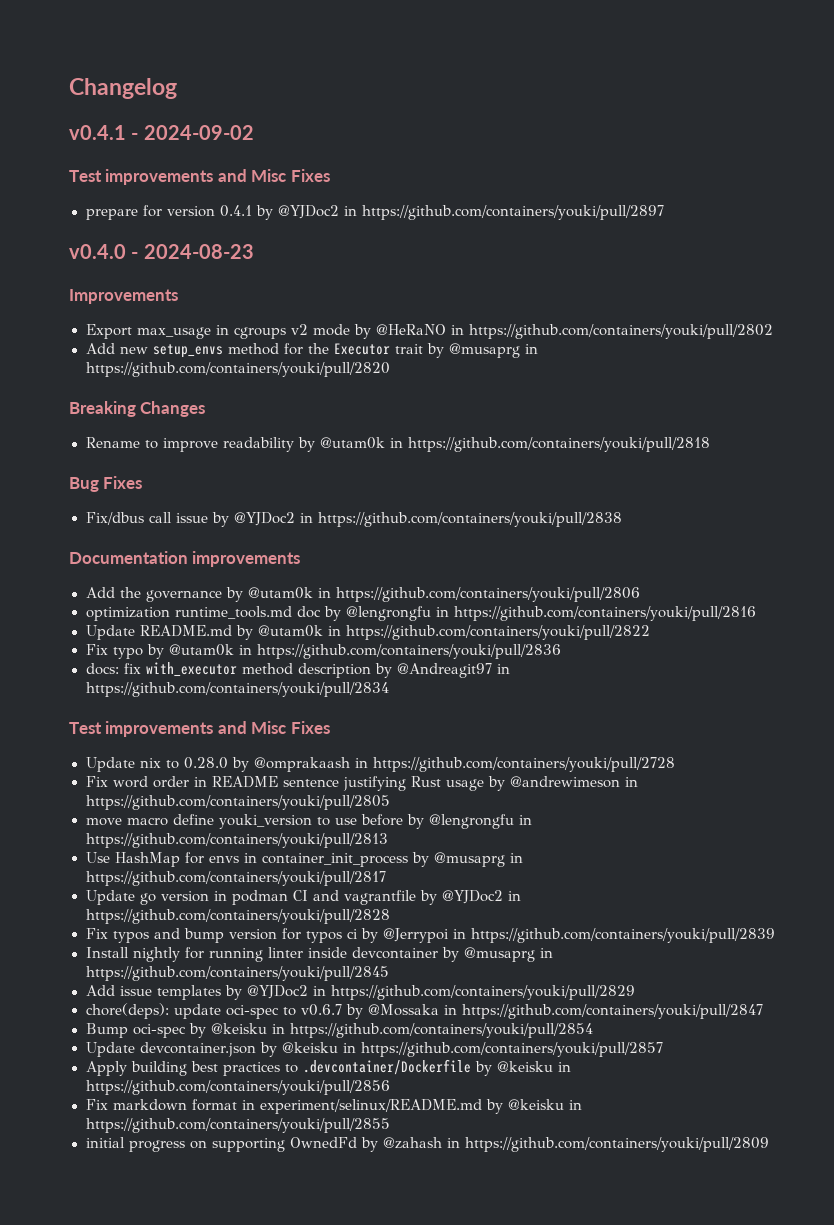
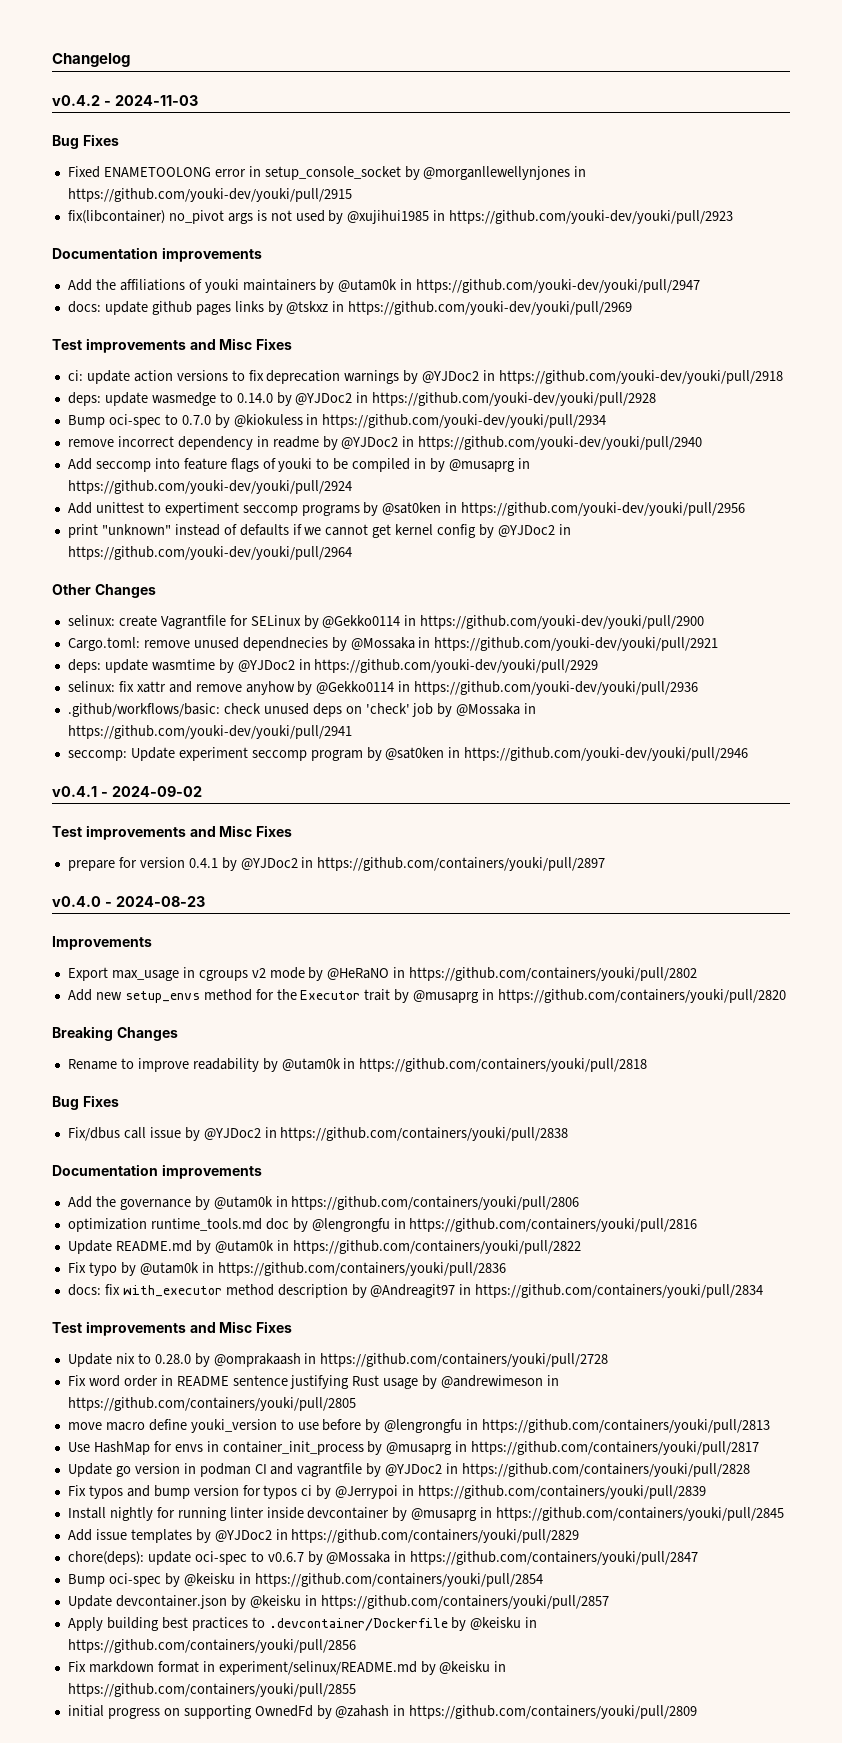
+ v0.4.2 - 2024-11-03
+ Bug Fixes
+ Fixed ENAMETOOLONG error in setup_console_socket by @morganllewellynjones in https://github.com/youki-dev/youki/pull/2915
+ fix(libcontainer) no_pivot args is not used by @xujihui1985 in https://github.com/youki-dev/youki/pull/2923
+ Documentation improvements
+ Add the affiliations of youki maintainers by @utam0k in https://github.com/youki-dev/youki/pull/2947
+ docs: update github pages links by @tskxz in https://github.com/youki-dev/youki/pull/2969
+ Test improvements and Misc Fixes
+ ci: update action versions to fix deprecation warnings by @YJDoc2 in https://github.com/youki-dev/youki/pull/2918
+ deps: update wasmedge to 0.14.0 by @YJDoc2 in https://github.com/youki-dev/youki/pull/2928
+ Bump oci-spec to 0.7.0 by @kiokuless in https://github.com/youki-dev/youki/pull/2934
+ remove incorrect dependency in readme by @YJDoc2 in https://github.com/youki-dev/youki/pull/2940
+ Add seccomp into feature flags of youki to be compiled in by @musaprg in https://github.com/youki-dev/youki/pull/2924
+ Add unittest to expertiment seccomp programs by @sat0ken in https://github.com/youki-dev/youki/pull/2956
+ print "unknown" instead of defaults if we cannot get kernel config by @YJDoc2 in https://github.com/youki-dev/youki/pull/2964
+ Other Changes
+ selinux: create Vagrantfile for SELinux by @Gekko0114 in https://github.com/youki-dev/youki/pull/2900
+ Cargo.toml: remove unused dependnecies by @Mossaka in https://github.com/youki-dev/youki/pull/2921
+ deps: update wasmtime by @YJDoc2 in https://github.com/youki-dev/youki/pull/2929
+ selinux: fix xattr and remove anyhow by @Gekko0114 in https://github.com/youki-dev/youki/pull/2936
+ .github/workflows/basic: check unused deps on 'check' job by @Mossaka in https://github.com/youki-dev/youki/pull/2941
+ seccomp: Update experiment seccomp program by @sat0ken in https://github.com/youki-dev/youki/pull/2946

